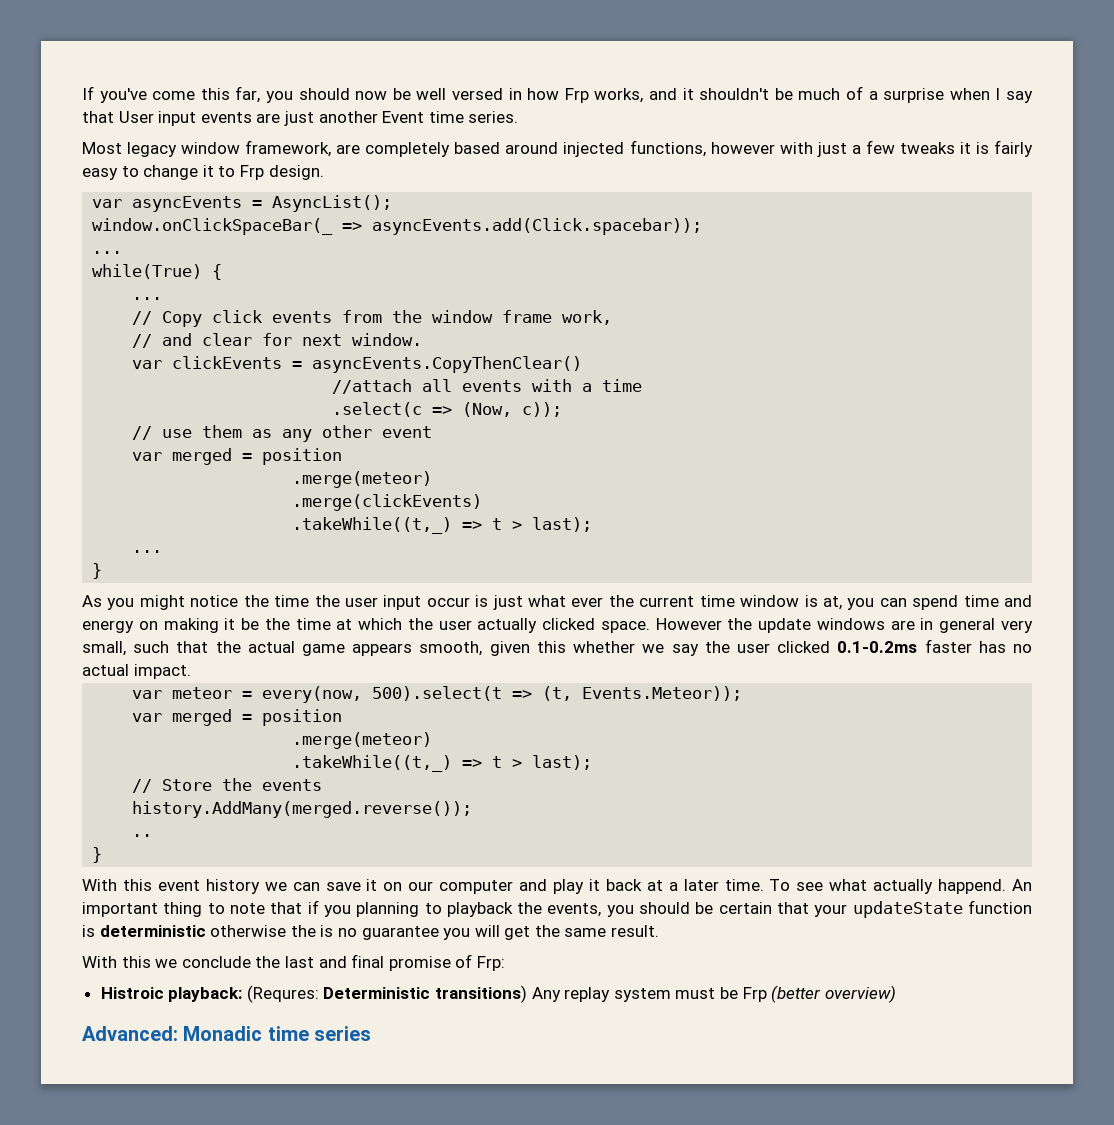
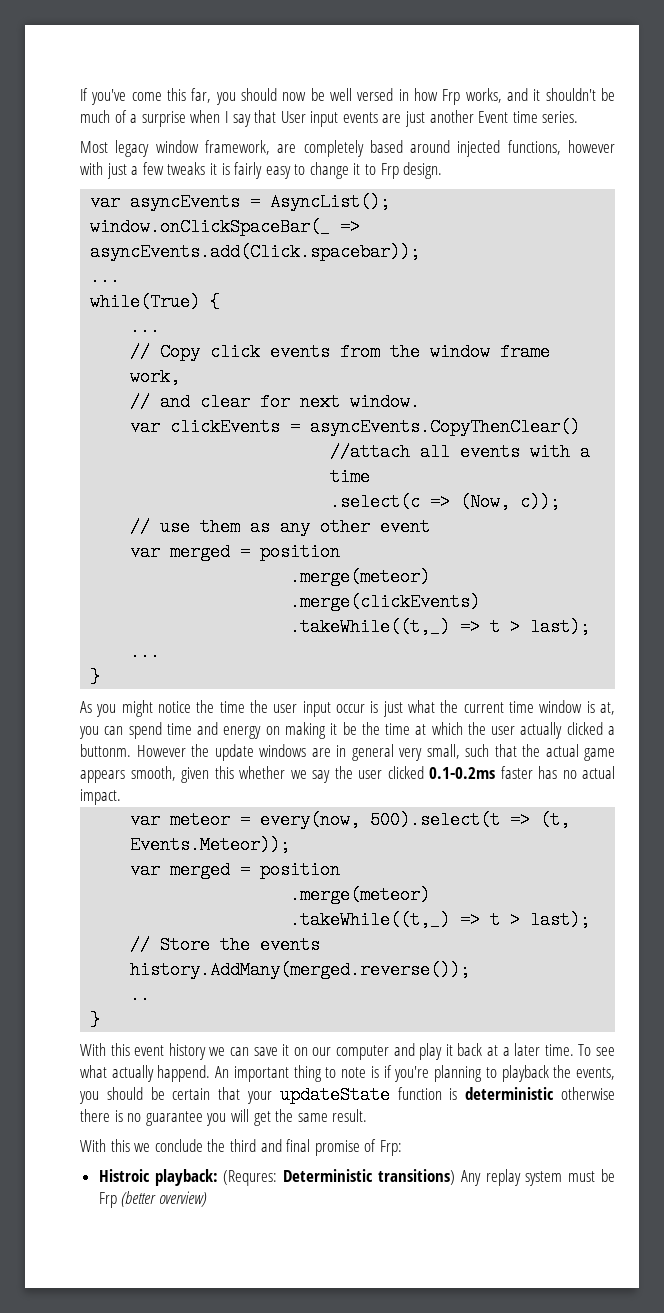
- As you might notice the time the user input occur is just what ever the current time window is at, you can spend time and energy on making it be the time at which the user actually clicked space.
+ As you might notice the time the user input occur is just what the current time window is at, you can spend time and energy on making it be the time at which the user actually clicked a buttonm.
- An important thing to note that if you planning to playback the events, you should be certain that your updateState function is deterministic otherwise the is no guarantee you will get the same result.
+ An important thing to note is if you're planning to playback the events, you should be certain that your updateState function is deterministic otherwise there is no guarantee you will get the same result.
- With this we conclude the last and final promise of Frp:
+ With this we conclude the third and final promise of Frp:
- Advanced: Monadic time series

